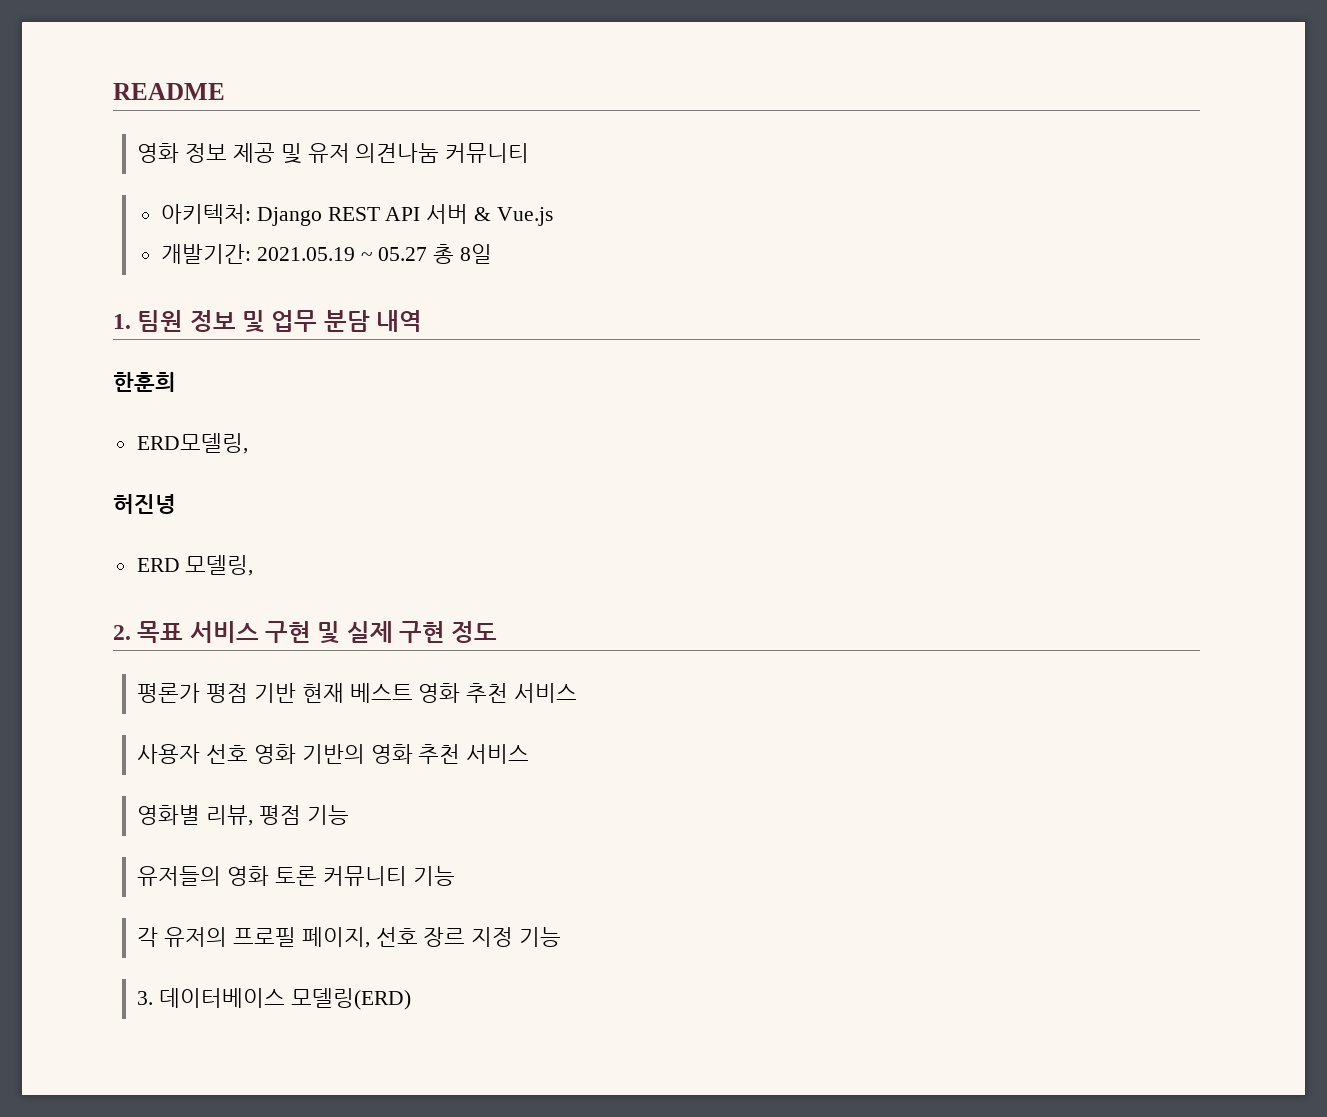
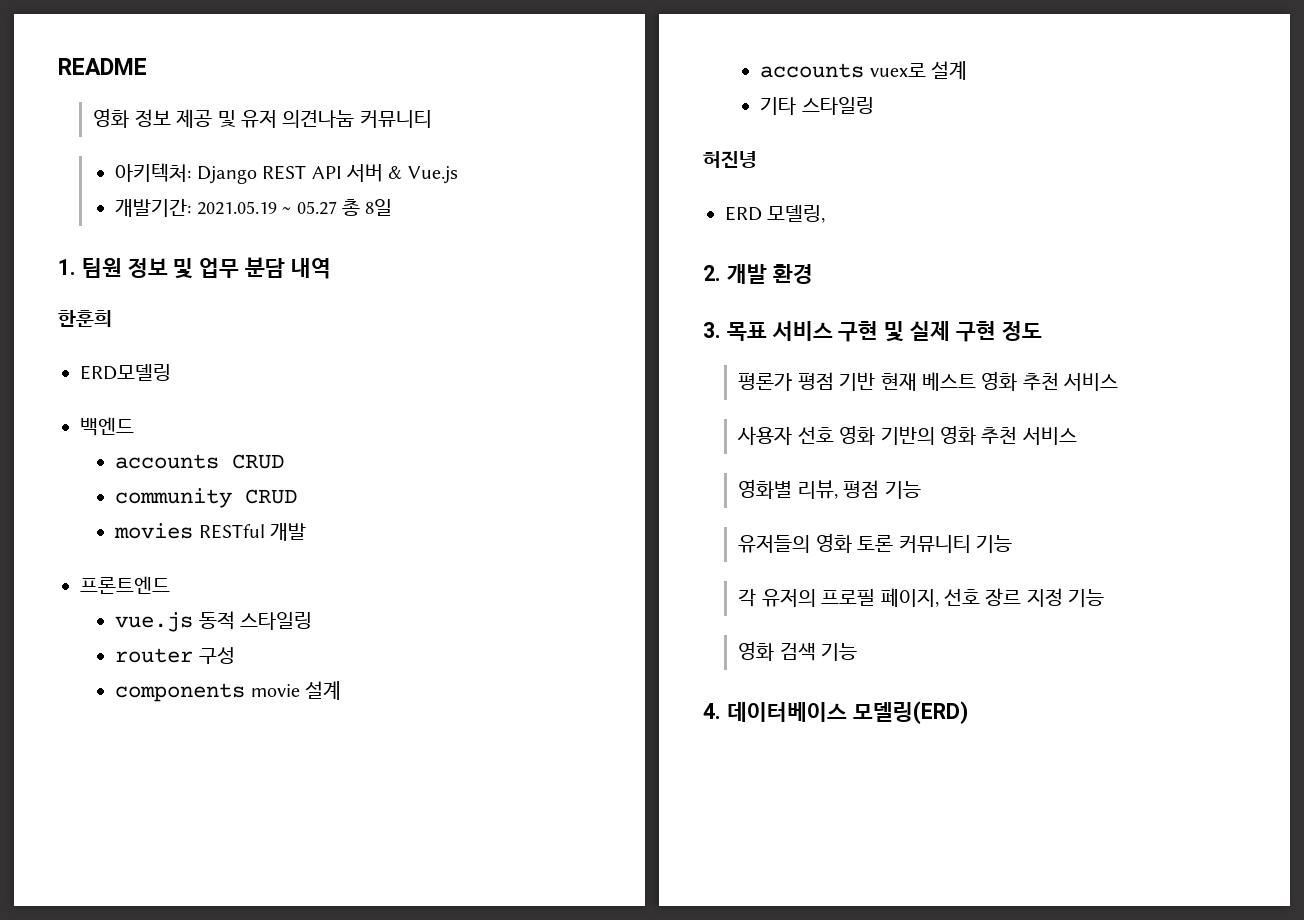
- ERD모델링,
+ ERD모델링
+ 백엔드
+ accounts CRUD
+ community CRUD
+ movies RESTful 개발
+ 프론트엔드
+ vue.js 동적 스타일링
+ router 구성
+ components movie 설계
+ accounts vuex로 설계
+ 기타 스타일링
- 2. 목표 서비스 구현 및 실제 구현 정도
+ 2. 개발 환경
+ 3. 목표 서비스 구현 및 실제 구현 정도
- 3. 데이터베이스 모델링(ERD)
+ 영화 검색 기능
+ 4. 데이터베이스 모델링(ERD)

